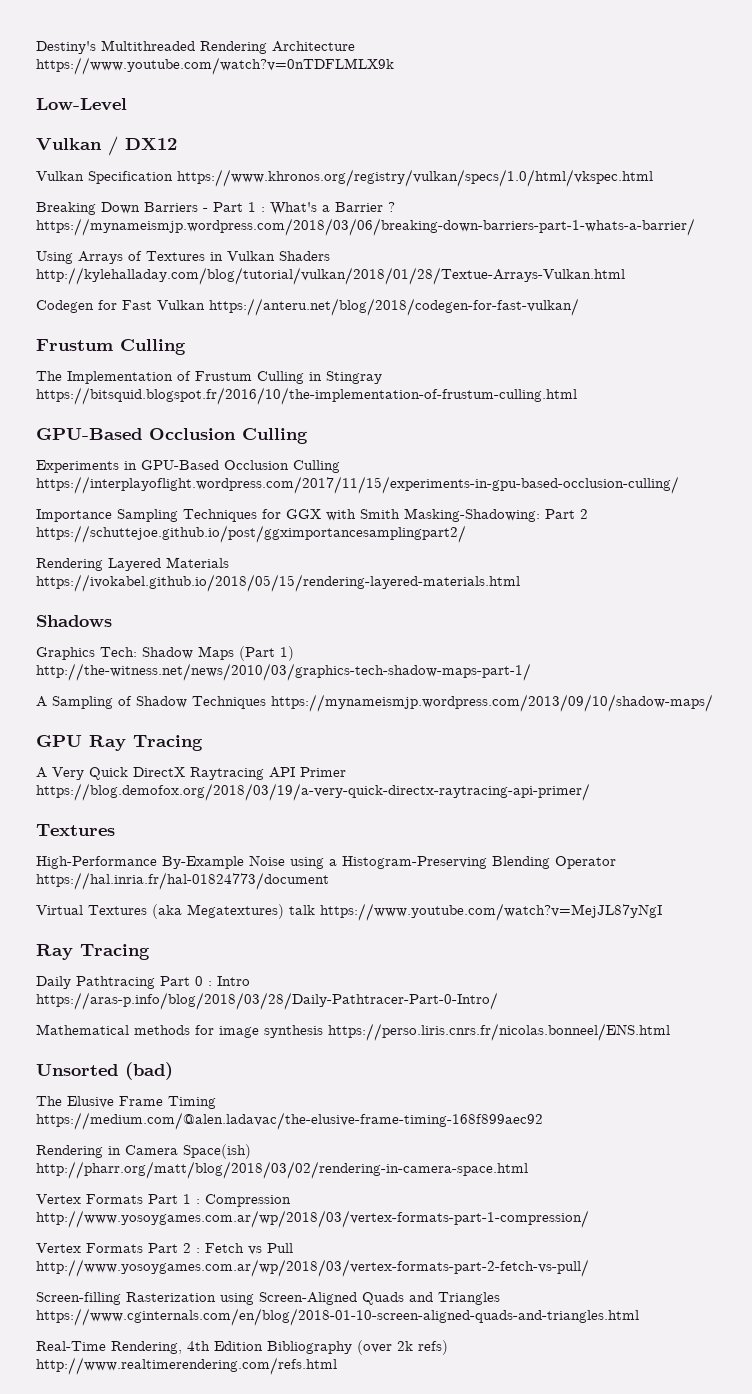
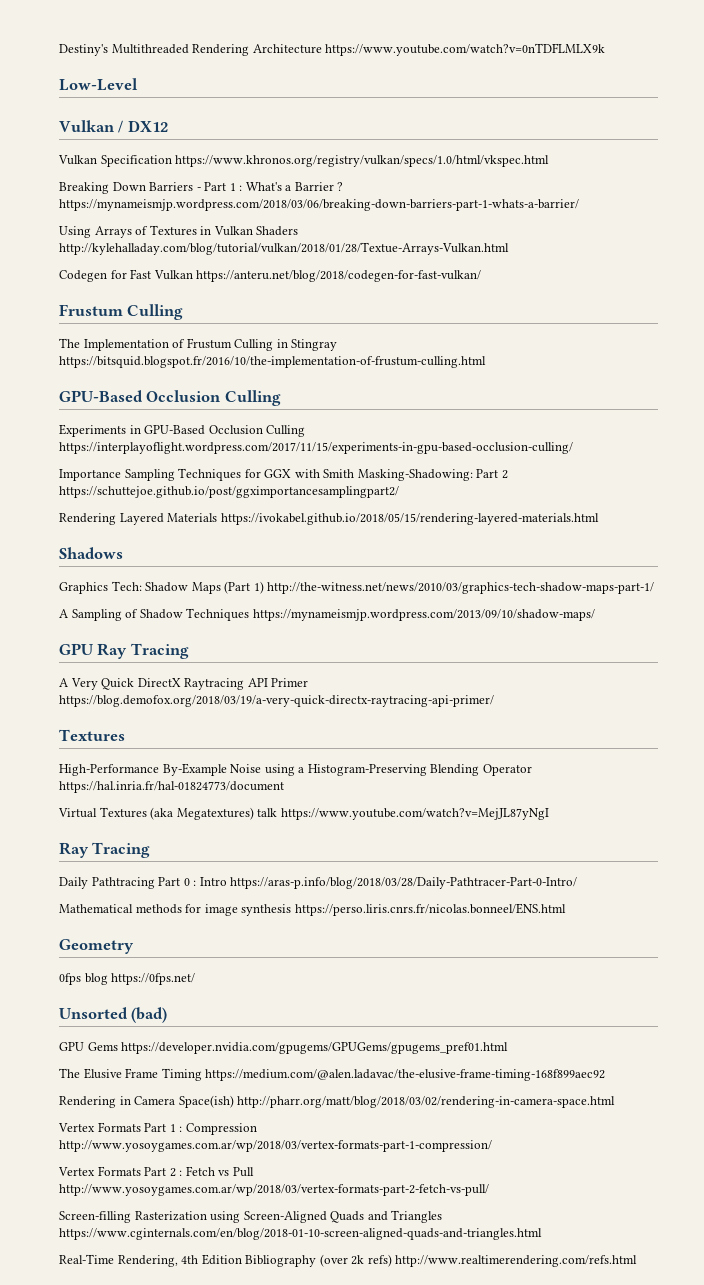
+ Geometry
+ 0fps blog https://0fps.net/
+ GPU Gems https://developer.nvidia.com/gpugems/GPUGems/gpugems_pref01.html

